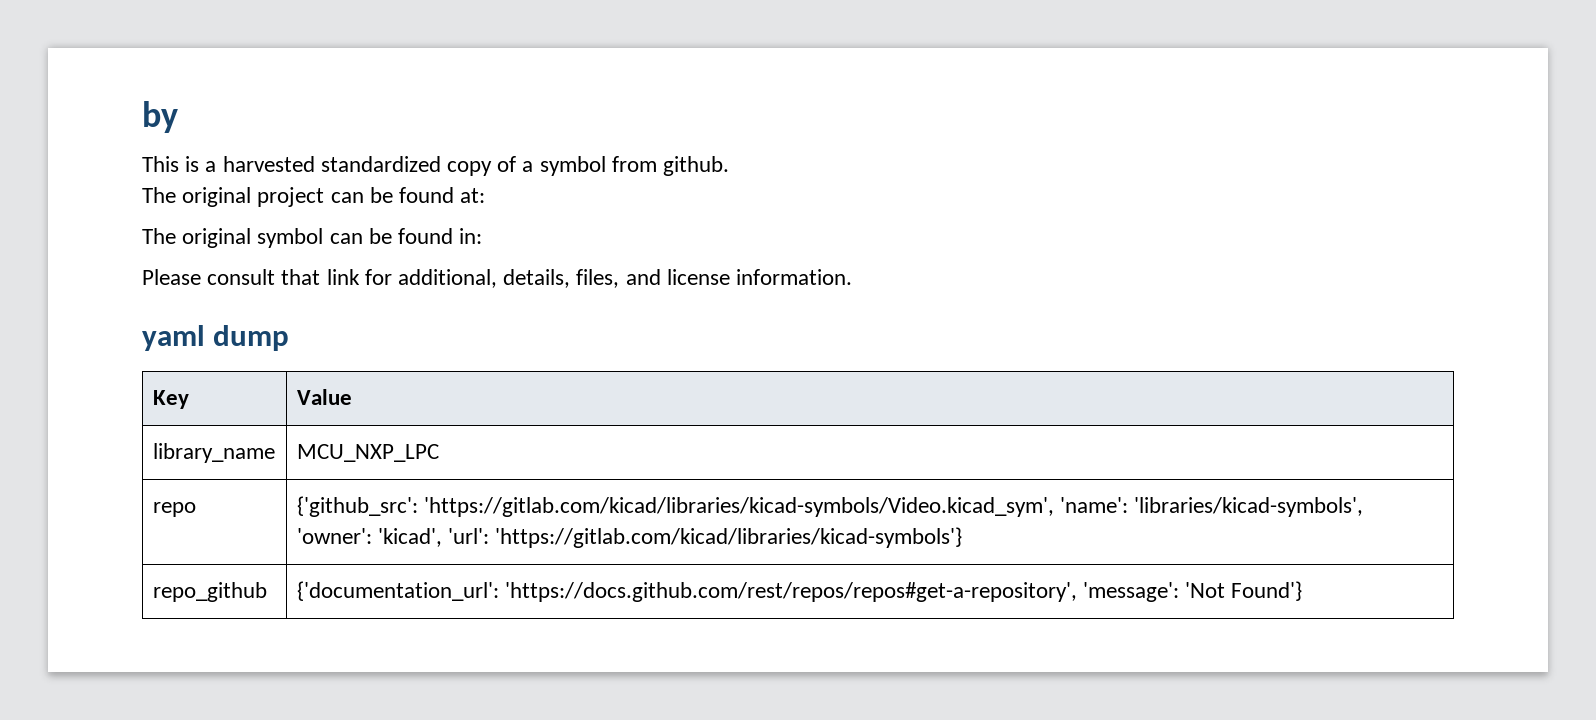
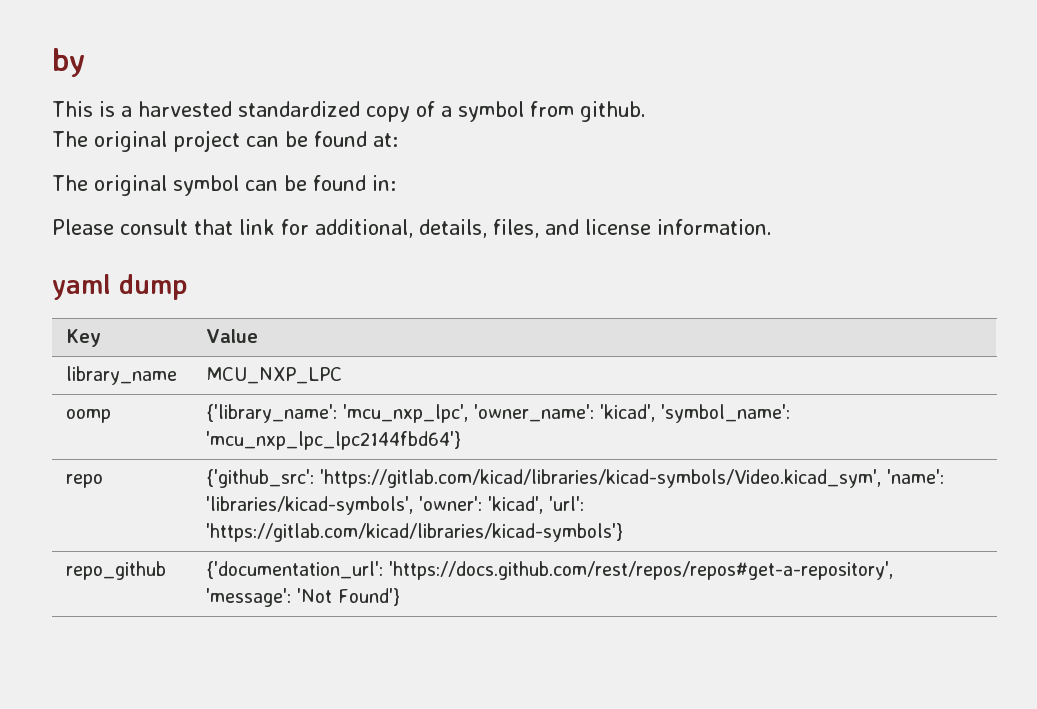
+ oomp | {'library_name': 'mcu_nxp_lpc', 'owner_name': 'kicad', 'symbol_name': 'mcu_nxp_lpc_lpc2144fbd64'}

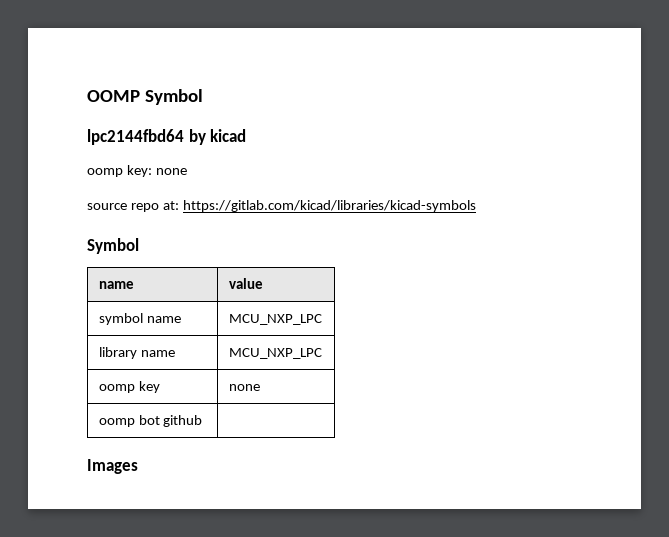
- by
- This is a harvested standardized copy of a symbol from github.
- The original project can be found at:
- The original symbol can be found in:
- Please consult that link for additional, details, files, and license information.
- yaml dump
- Key | Value
- library_name | MCU_NXP_LPC
- oomp | {'library_name': 'mcu_nxp_lpc', 'owner_name': 'kicad', 'symbol_name': 'mcu_nxp_lpc_lpc2144fbd64'}
- repo | {'github_src': 'https://gitlab.com/kicad/libraries/kicad-symbols/Video.kicad_sym', 'name': 'libraries/kicad-symbols', 'owner': 'kicad', 'url': 'https://gitlab.com/kicad/libraries/kicad-symbols'}
- repo_github | {'documentation_url': 'https://docs.github.com/rest/repos/repos#get-a-repository', 'message': 'Not Found'}
+ OOMP Symbol
+ lpc2144fbd64 by kicad
+ oomp key: none
+ source repo at: https://gitlab.com/kicad/libraries/kicad-symbols
+ Symbol
+ name | value
+ symbol name | MCU_NXP_LPC
+ library name | MCU_NXP_LPC
+ oomp key | none
+ oomp bot github |
+ Images

